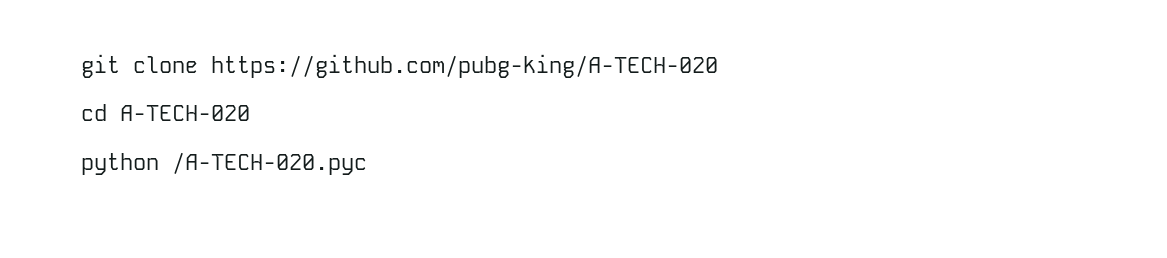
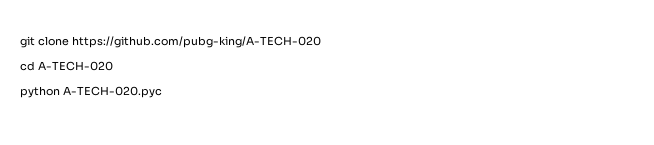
- python /A-TECH-020.pyc
+ python A-TECH-020.pyc

